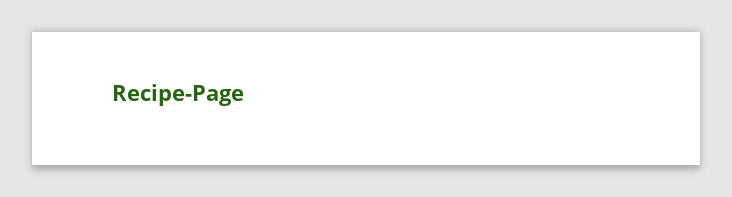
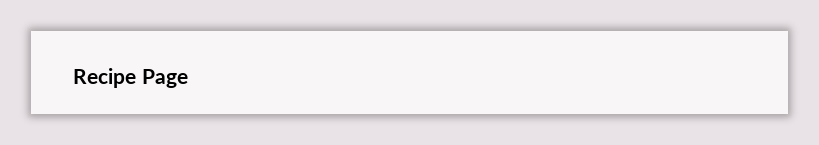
- Recipe-Page
+ Recipe Page

